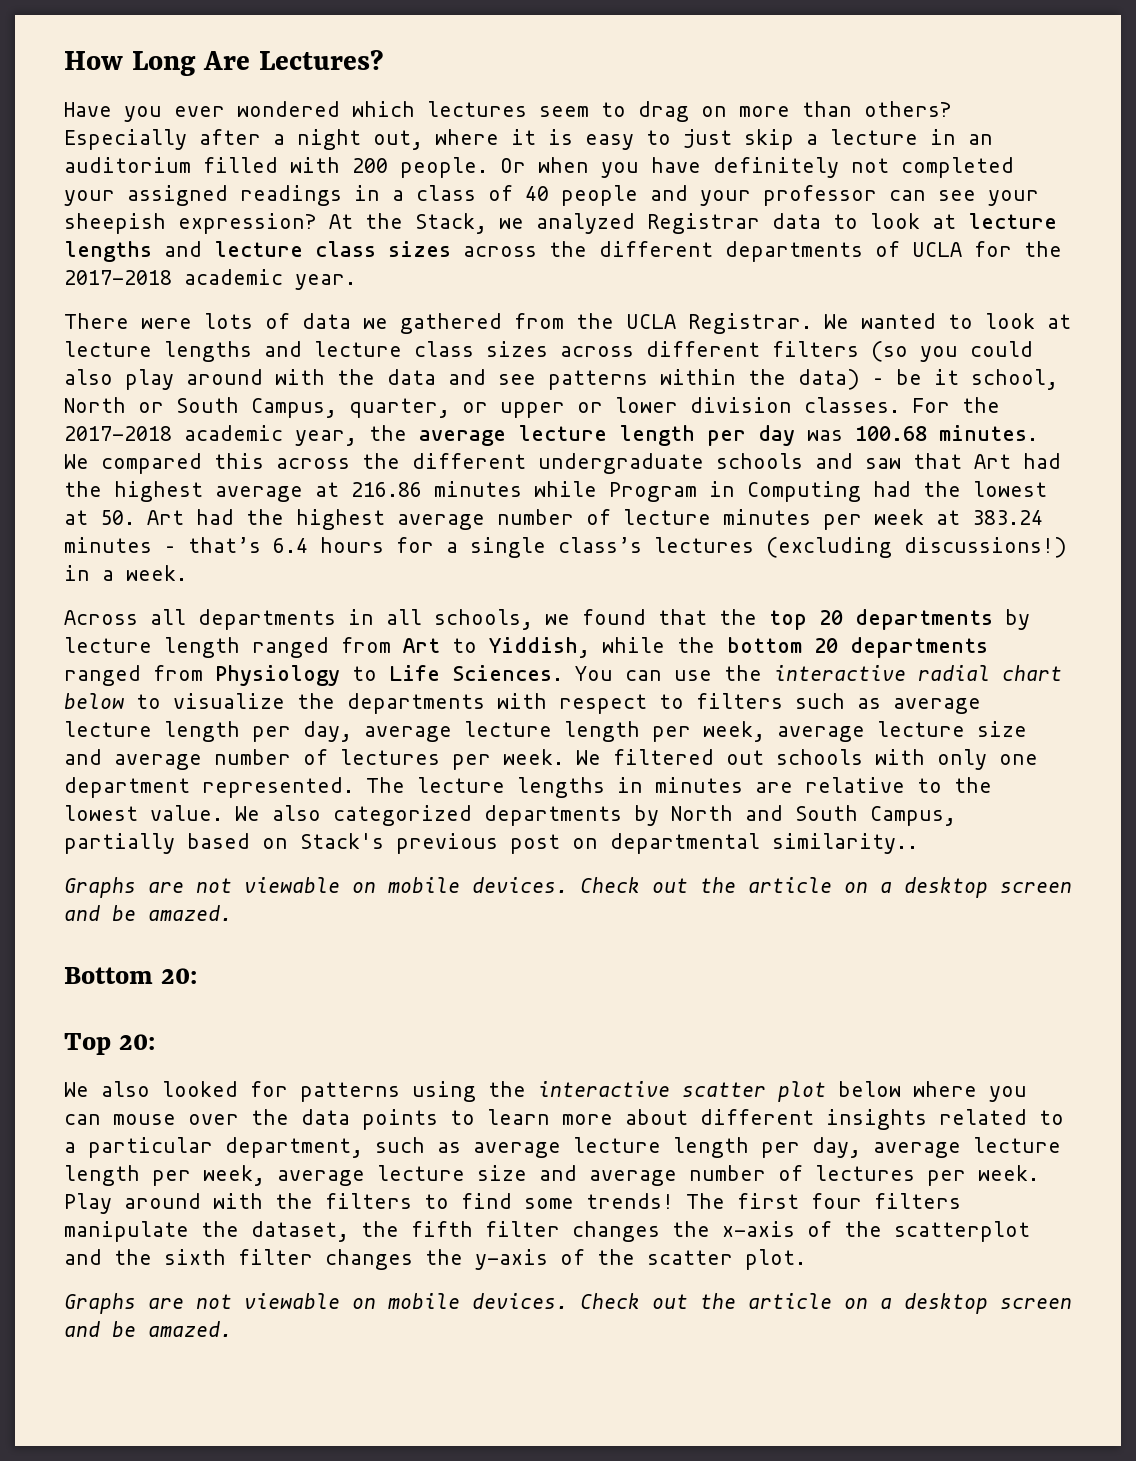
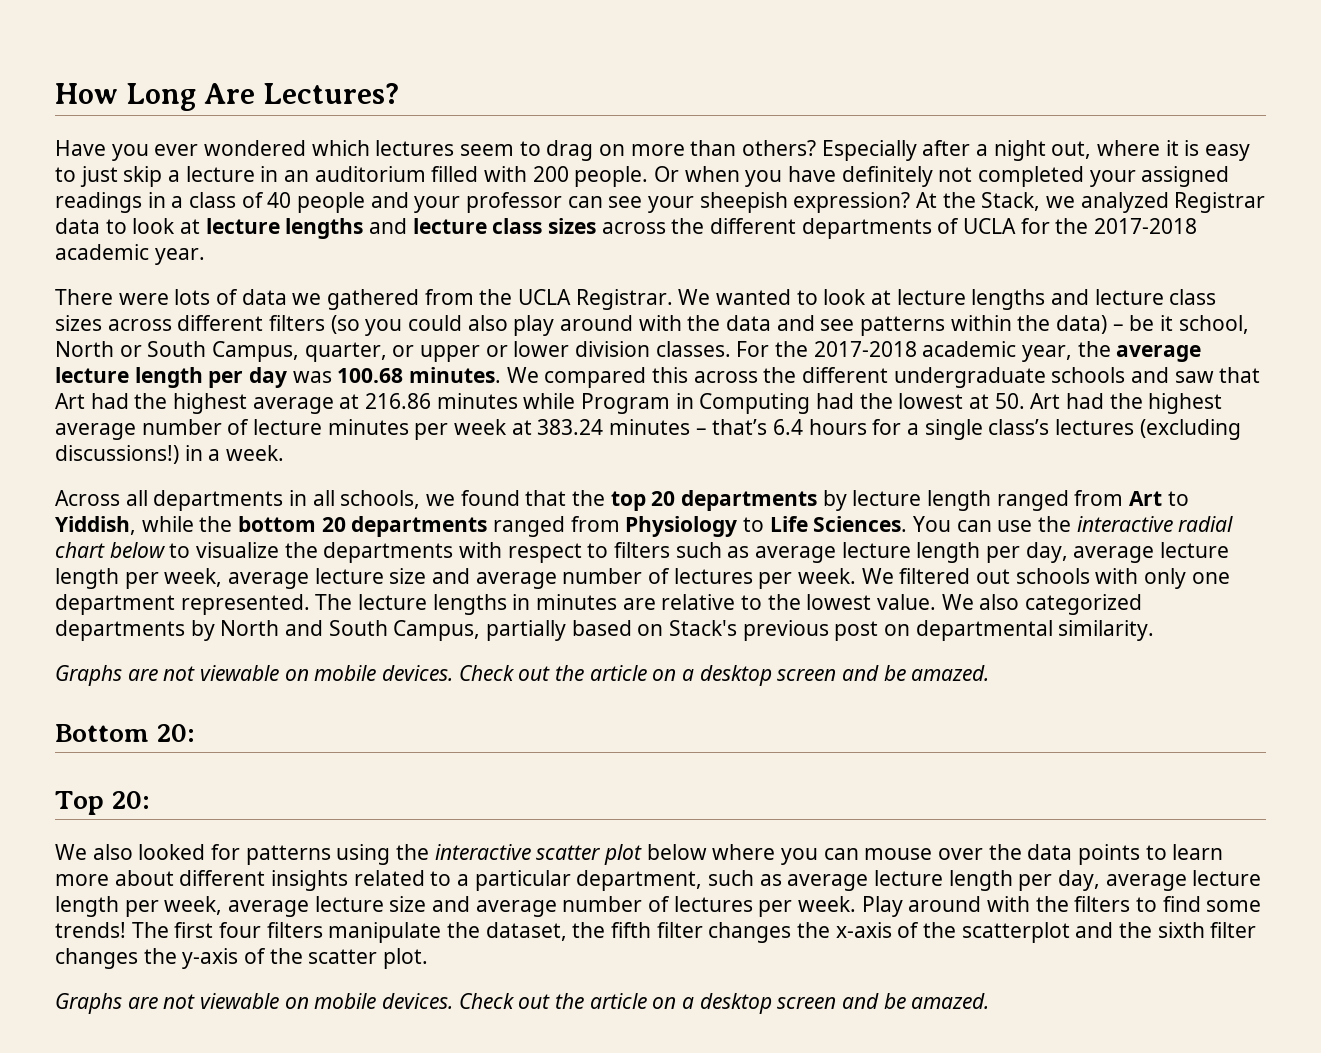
- We also categorized departments by North and South Campus, partially based on Stack's previous post on departmental similarity..
+ We also categorized departments by North and South Campus, partially based on Stack's previous post on departmental similarity.

